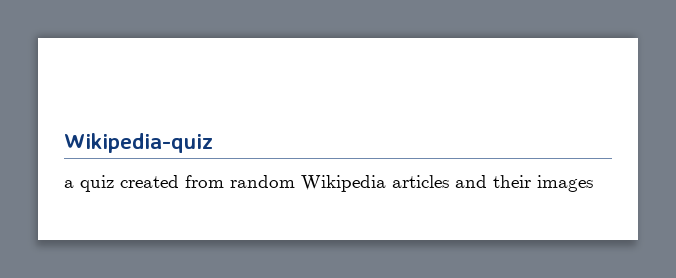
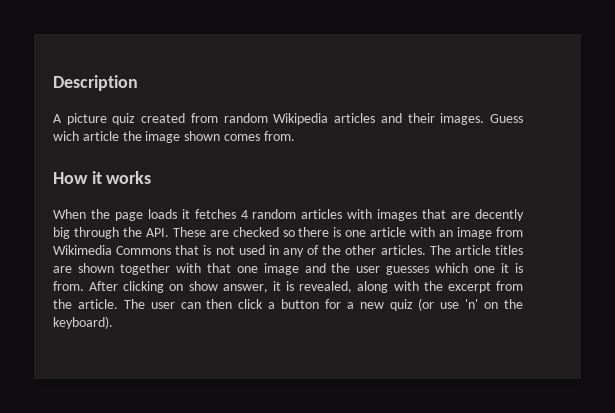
- Wikipedia-quiz
- a quiz created from random Wikipedia articles and their images
+ Description
+ A picture quiz created from random Wikipedia articles and their images. Guess wich article the image shown comes from.
+ How it works
+ When the page loads it fetches 4 random articles with images that are decently big through the API. These are checked so there is one article with an image from Wikimedia Commons that is not used in any of the other articles. The article titles are shown together with that one image and the user guesses which one it is from. After clicking on show answer, it is revealed, along with the excerpt from the article. The user can then click a button for a new quiz (or use 'n' on the keyboard).

